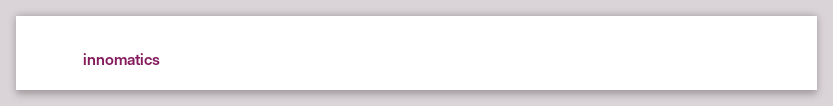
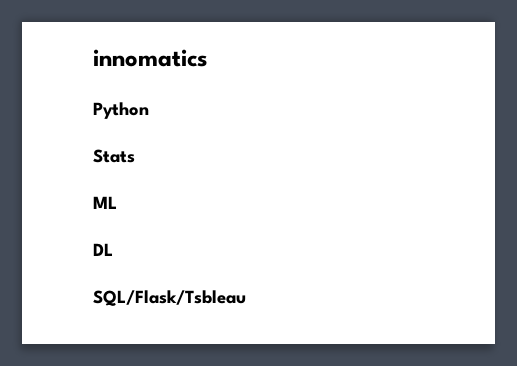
+ Python
+ Stats
+ ML
+ DL
+ SQL/Flask/Tsbleau

